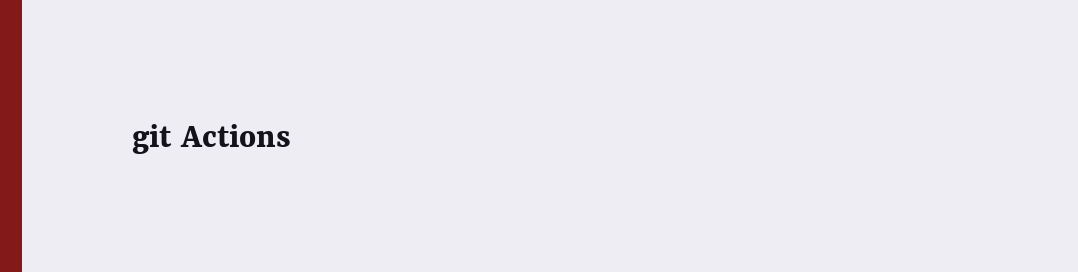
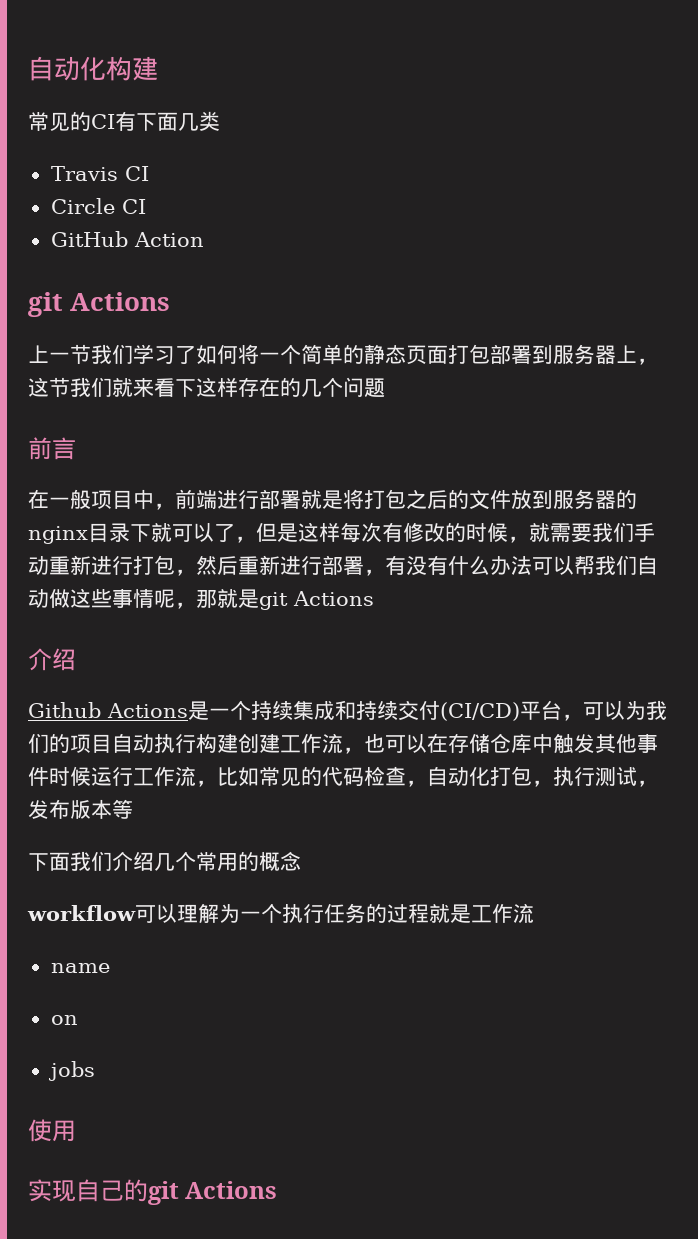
+ 自动化构建
+ 常见的CI有下面几类
+ Travis CI
+ Circle CI
+ GitHub Action
  git Actions
+ 上一节我们学习了如何将一个简单的静态页面打包部署到服务器上，这节我们就来看下这样存在的几个问题
+ 前言
+ 在一般项目中，前端进行部署就是将打包之后的文件放到服务器的nginx目录下就可以了，但是这样每次有修改的时候，就需要我们手动重新进行打包，然后重新进行部署，有没有什么办法可以帮我们自动做这些事情呢，那就是git Actions
+ 介绍
+ Github Actions是一个持续集成和持续交付(CI/CD)平台，可以为我们的项目自动执行构建创建工作流，也可以在存储仓库中触发其他事件时候运行工作流，比如常见的代码检查，自动化打包，执行测试，发布版本等
+ 下面我们介绍几个常用的概念
+ workflow可以理解为一个执行任务的过程就是工作流
+ name
+ on
+ jobs
+ 使用
+ 实现自己的git Actions

